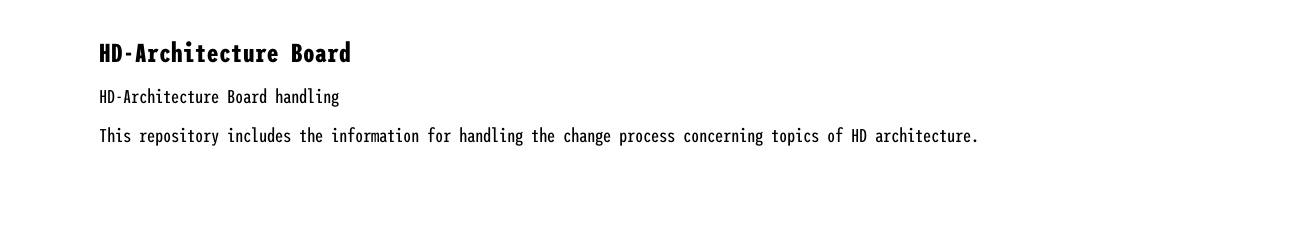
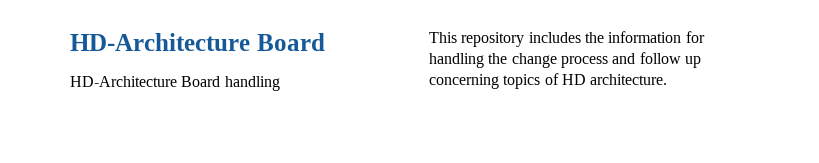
- This repository includes the information for handling the change process concerning topics of HD architecture.
+ This repository includes the information for handling the change process and follow up concerning topics of HD architecture.

